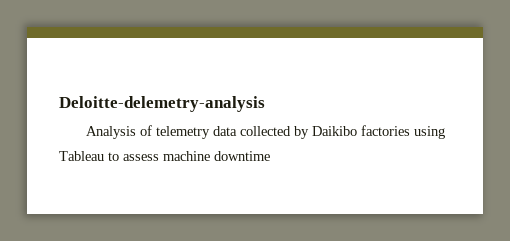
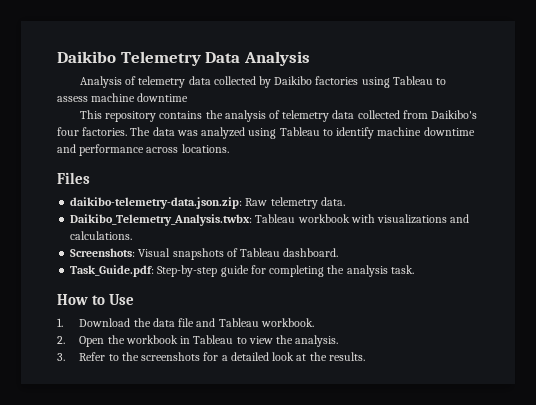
- Deloitte-delemetry-analysis
+ Daikibo Telemetry Data Analysis
+ This repository contains the analysis of telemetry data collected from Daikibo's four factories. The data was analyzed using Tableau to identify machine downtime and performance across locations.
+ Files
+ daikibo-telemetry-data.json.zip: Raw telemetry data.
+ Daikibo_Telemetry_Analysis.twbx: Tableau workbook with visualizations and calculations.
+ Screenshots: Visual snapshots of Tableau dashboard.
+ Task_Guide.pdf: Step-by-step guide for completing the analysis task.
+ How to Use
+ 1. Download the data file and Tableau workbook.
+ 2. Open the workbook in Tableau to view the analysis.
+ 3. Refer to the screenshots for a detailed look at the results.

